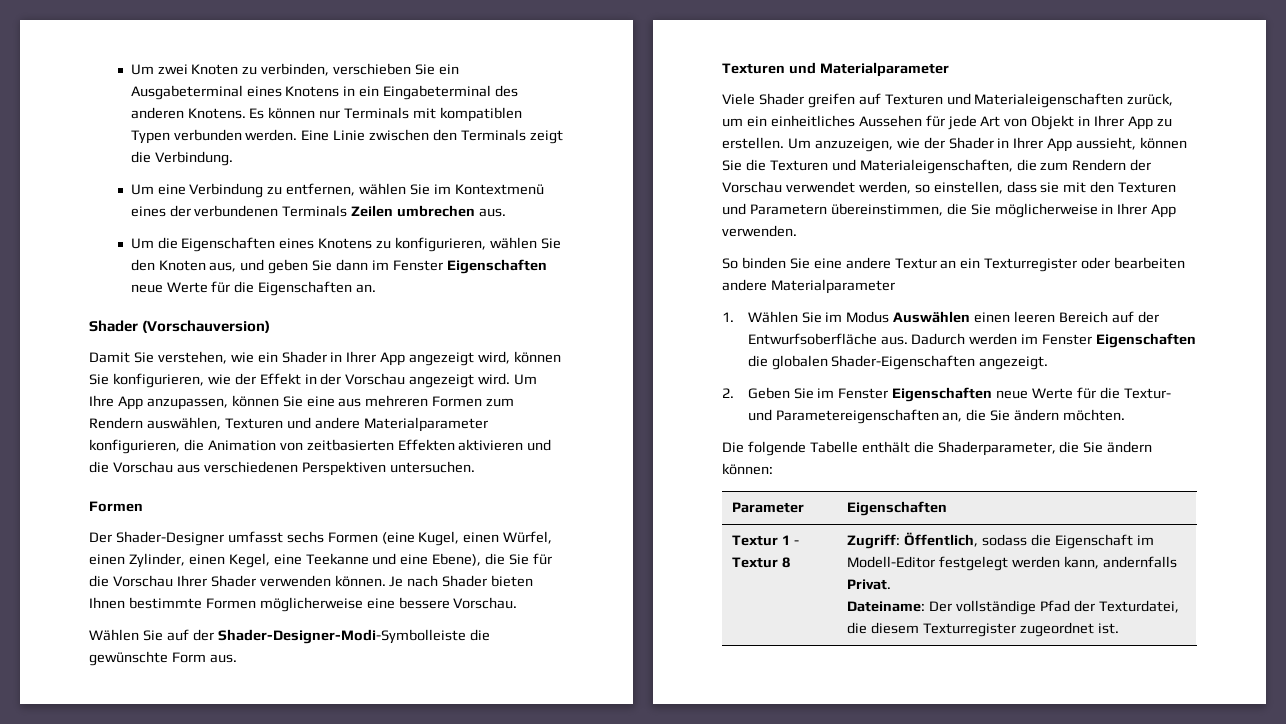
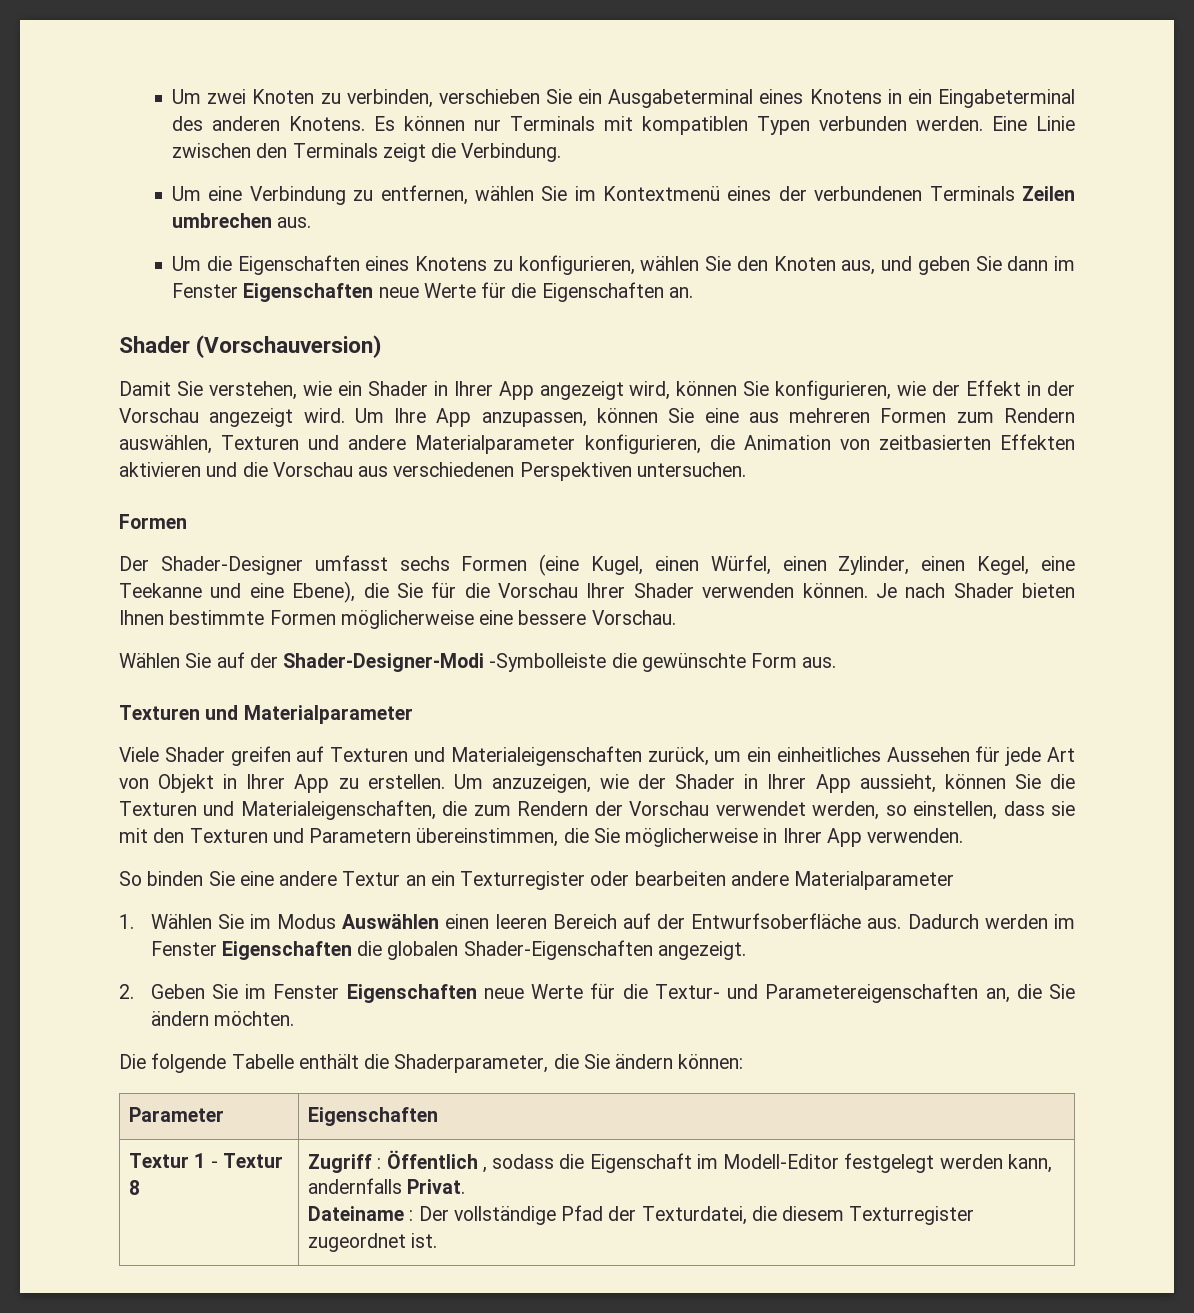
- Wählen Sie auf der Shader-Designer-Modi-Symbolleiste die gewünschte Form aus.
+ Wählen Sie auf der Shader-Designer-Modi -Symbolleiste die gewünschte Form aus.
- Textur 1 - Textur 8 | Zugriff: Öffentlich, sodass die Eigenschaft im Modell-Editor festgelegt werden kann, andernfalls Privat.
- Dateiname: Der vollständige Pfad der Texturdatei, die diesem Texturregister zugeordnet ist.
+ Textur 1 - Textur 8 | Zugriff : Öffentlich , sodass die Eigenschaft im Modell-Editor festgelegt werden kann, andernfalls Privat.
+ Dateiname : Der vollständige Pfad der Texturdatei, die diesem Texturregister zugeordnet ist.

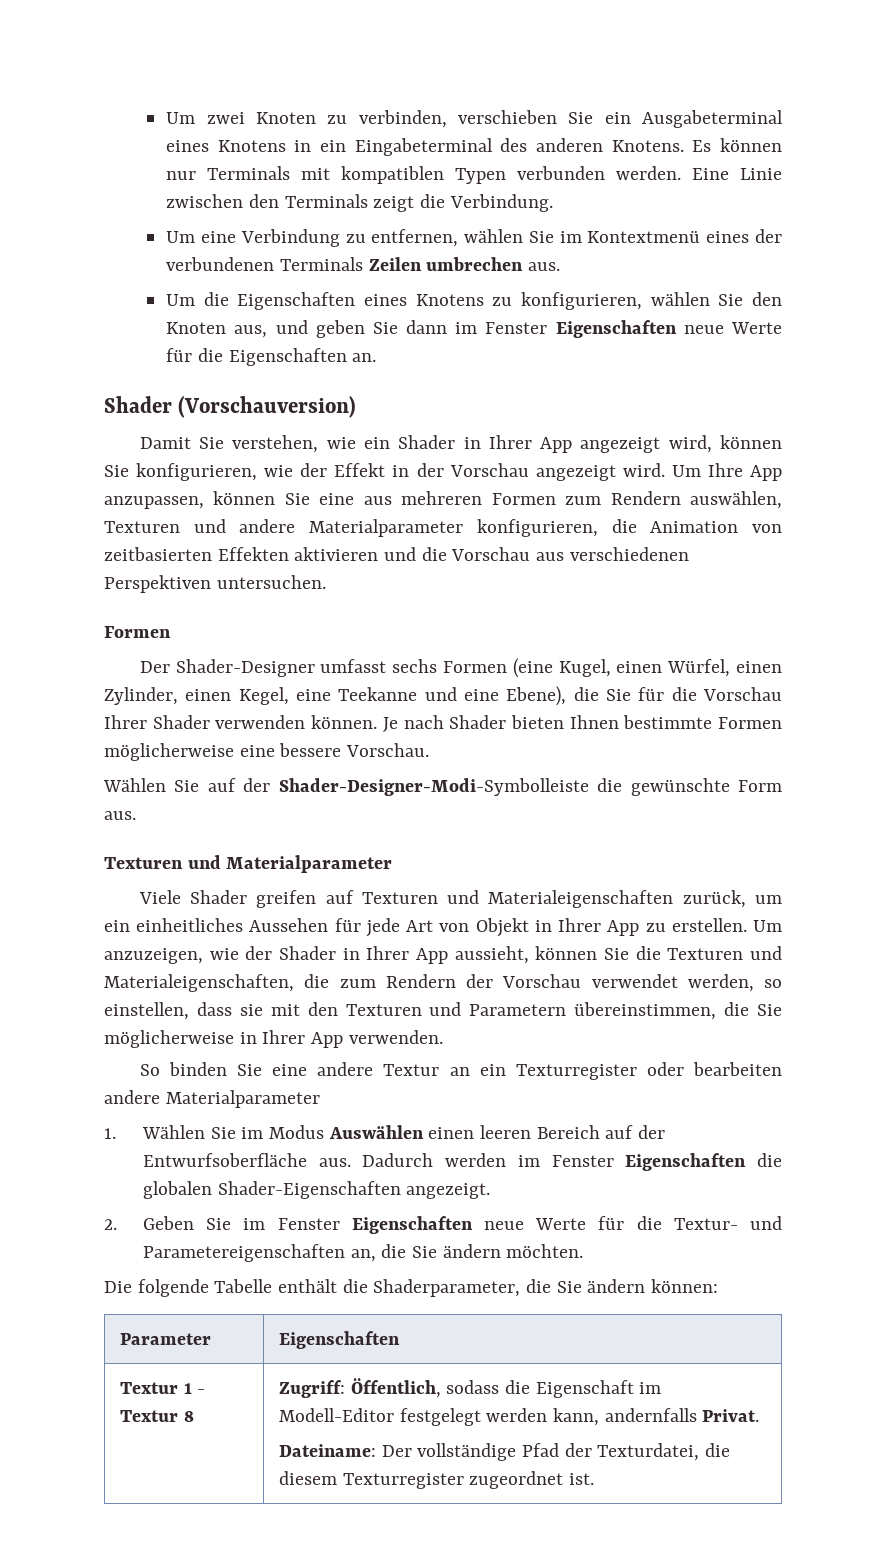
- Wählen Sie auf der Shader-Designer-Modi -Symbolleiste die gewünschte Form aus.
+ Wählen Sie auf der Shader-Designer-Modi-Symbolleiste die gewünschte Form aus.
- Textur 1 - Textur 8 | Zugriff : Öffentlich , sodass die Eigenschaft im Modell-Editor festgelegt werden kann, andernfalls Privat.
- Dateiname : Der vollständige Pfad der Texturdatei, die diesem Texturregister zugeordnet ist.
+ Textur 1 - Textur 8 | Zugriff: Öffentlich, sodass die Eigenschaft im Modell-Editor festgelegt werden kann, andernfalls Privat.
+ Dateiname: Der vollständige Pfad der Texturdatei, die diesem Texturregister zugeordnet ist.

